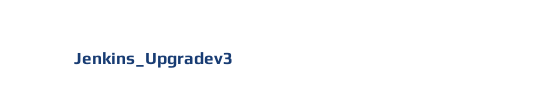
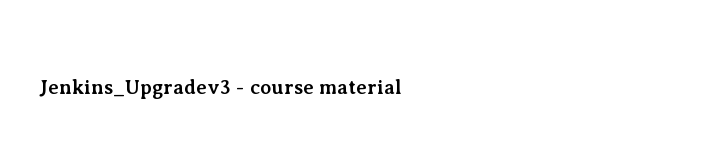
- Jenkins_Upgradev3
+ Jenkins_Upgradev3 - course material

